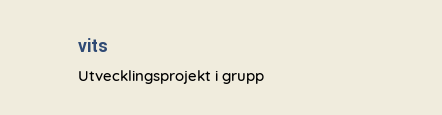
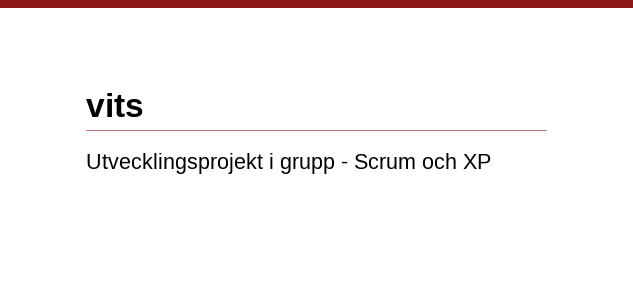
- Utvecklingsprojekt i grupp
+ Utvecklingsprojekt i grupp - Scrum och XP

